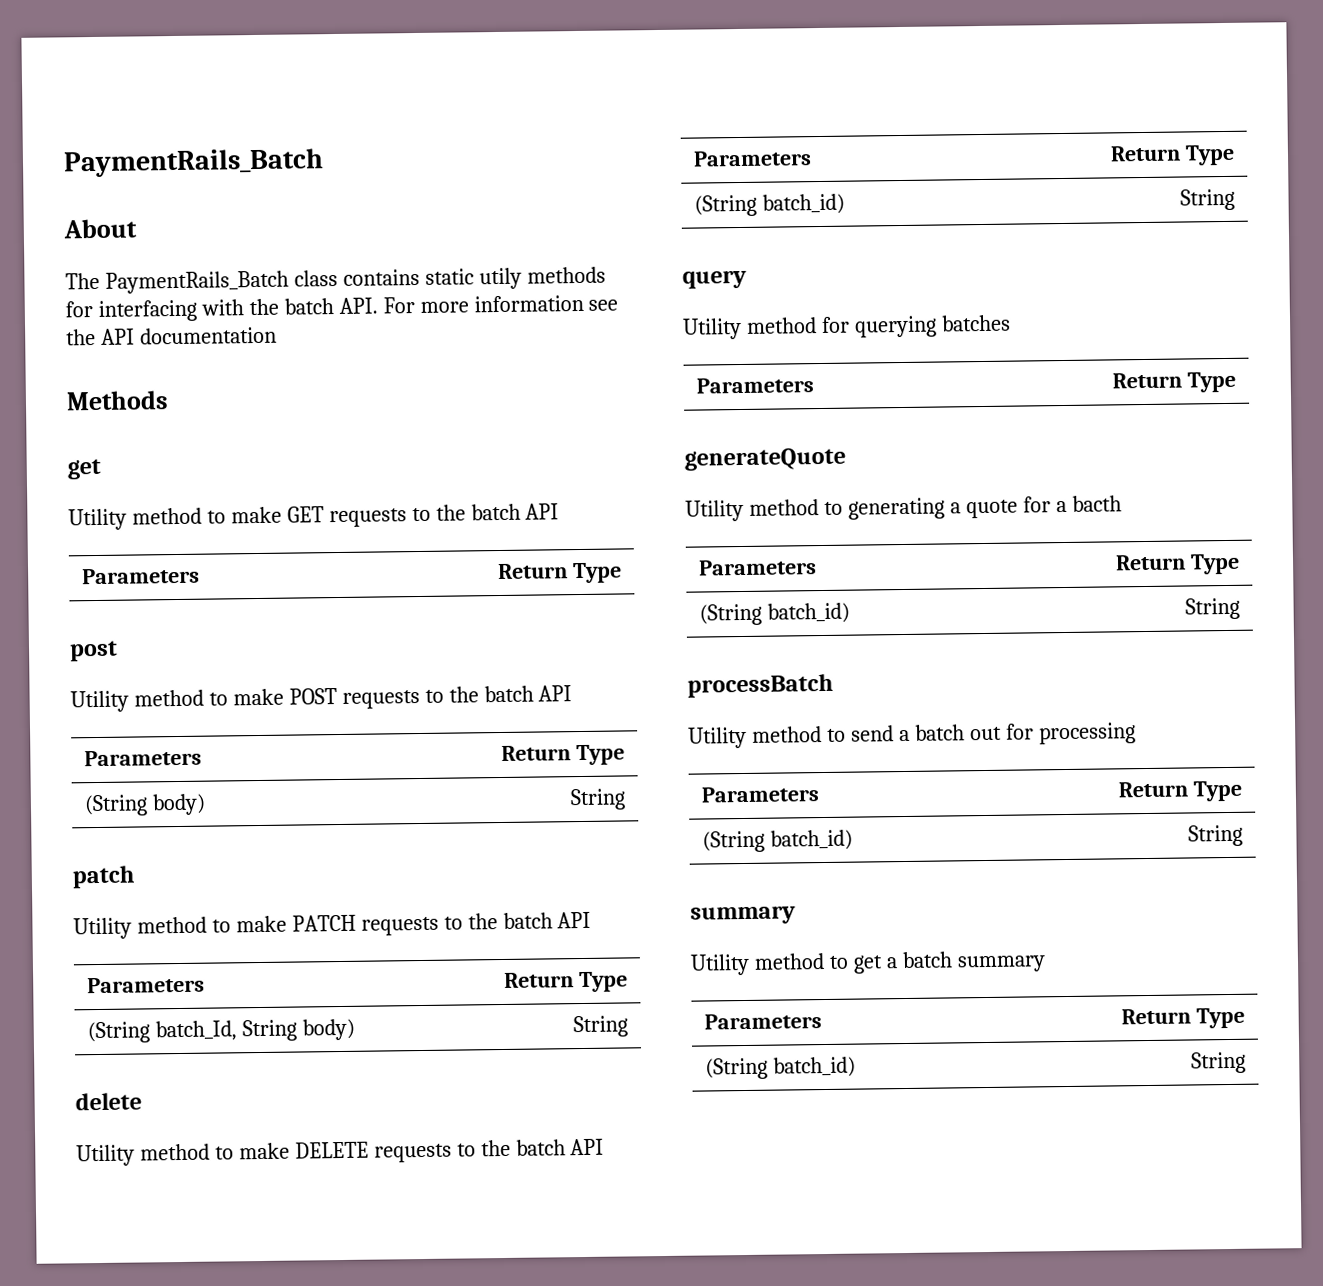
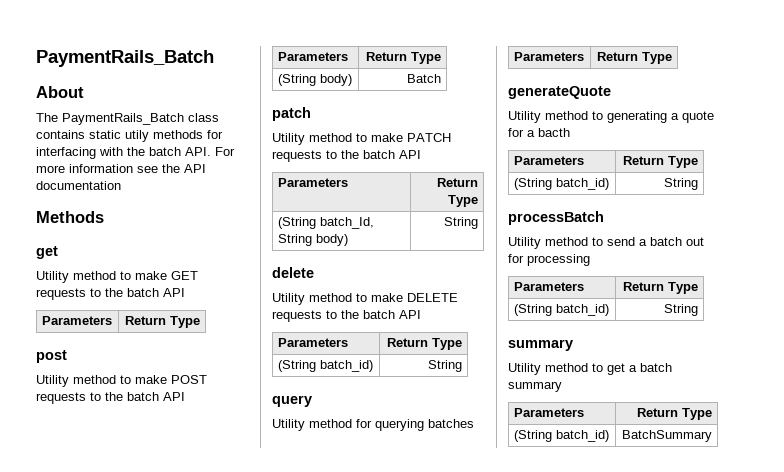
- (String body) | String
+ (String body) | Batch
  Utility method to get a batch summary
  Parameters | Return Type
- (String batch_id) | String
+ (String batch_id) | BatchSummary

